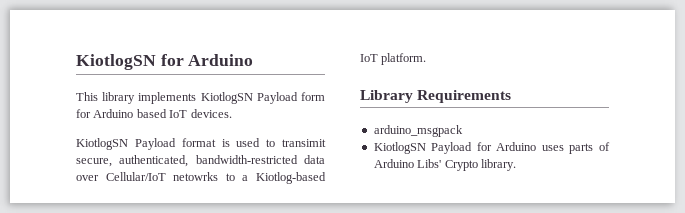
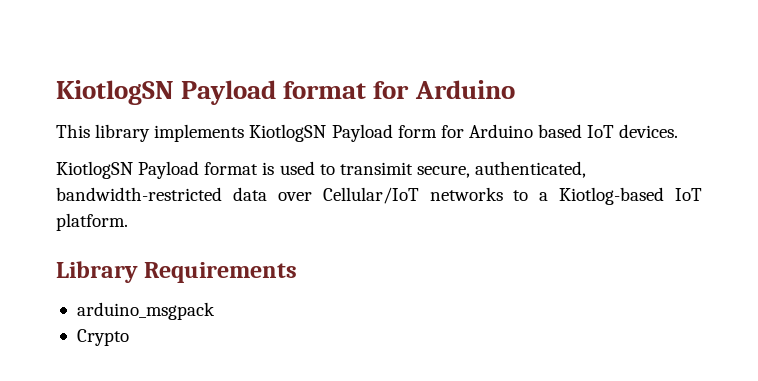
- KiotlogSN for Arduino
+ KiotlogSN Payload format for Arduino
- KiotlogSN Payload format is used to transimit secure, authenticated, bandwidth-restricted data over Cellular/IoT netowrks to a Kiotlog-based IoT platform.
+ KiotlogSN Payload format is used to transimit secure, authenticated, bandwidth-restricted data over Cellular/IoT networks to a Kiotlog-based IoT platform.
- KiotlogSN Payload for Arduino uses parts of Arduino Libs' Crypto library.
+ Crypto

